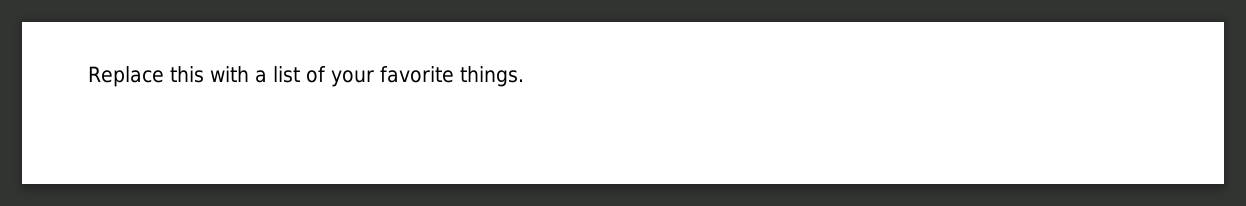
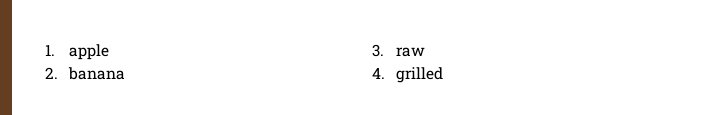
- Replace this with a list of your favorite things.
+ 1. apple
+ 2. banana
+ 3. raw
+ 4. grilled

